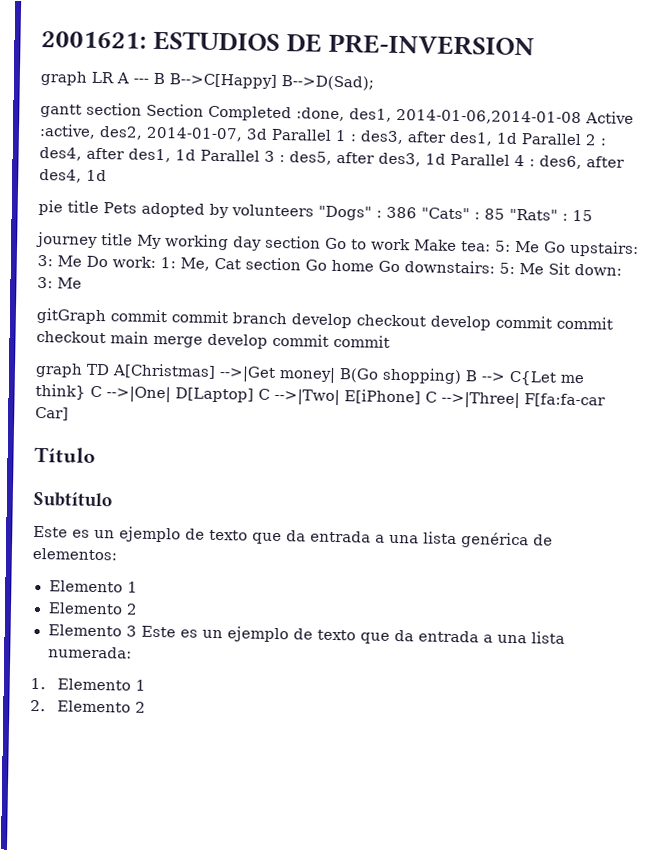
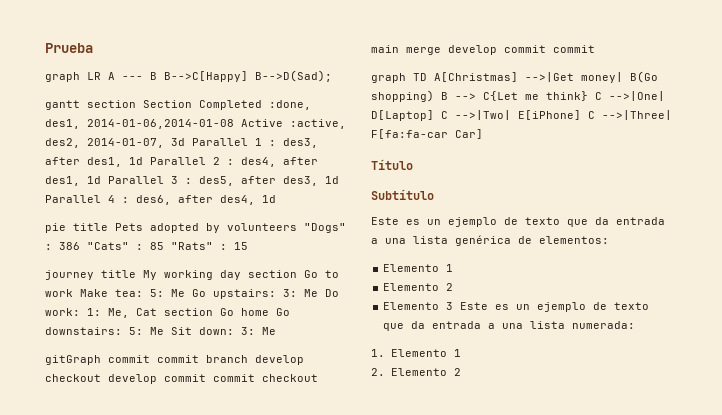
- 2001621: ESTUDIOS DE PRE-INVERSION
+ Prueba

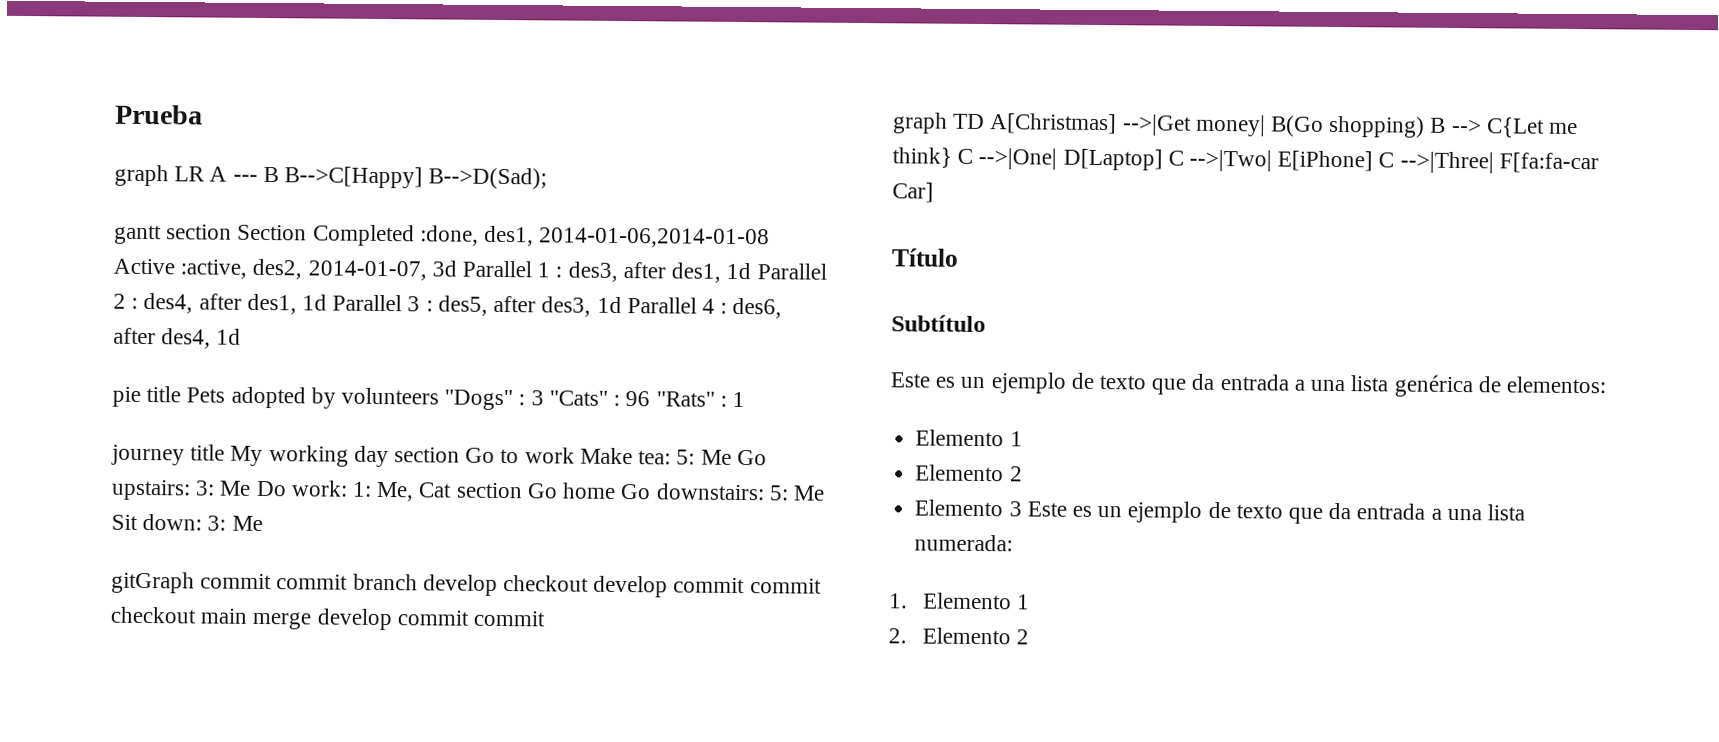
- pie title Pets adopted by volunteers "Dogs" : 386 "Cats" : 85 "Rats" : 15
+ pie title Pets adopted by volunteers "Dogs" : 3 "Cats" : 96 "Rats" : 1

